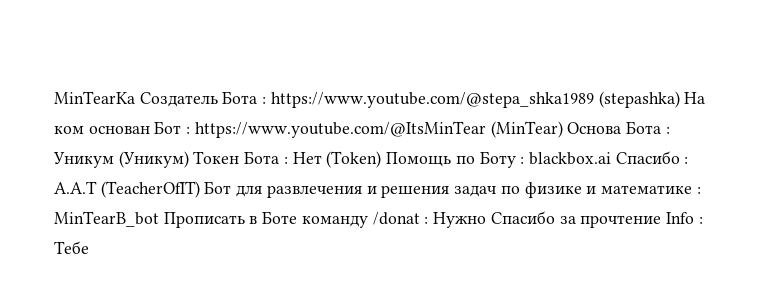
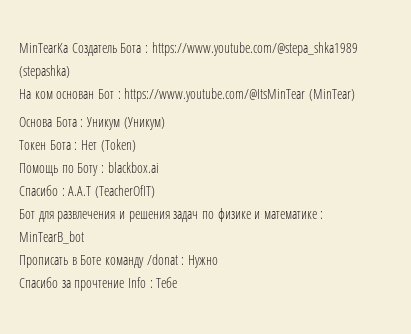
- MinTearKa Создатель Бота : https://www.youtube.com/@stepa_shka1989 (stepashka) На ком основан Бот : https://www.youtube.com/@ItsMinTear (MinTear) Основа Бота : Уникум (Уникум) Токен Бота : Нет (Token) Помощь по Боту : blackbox.ai Спасибо : А.А.Т (TeacherOfIT) Бот для развлечения и решения задач по физике и математике : MinTearB_bot Прописать в Боте команду /donat : Нужно Спасибо за прочтение Info : Тебе
+ MinTearKa Создатель Бота : https://www.youtube.com/@stepa_shka1989 (stepashka)
+ На ком основан Бот : https://www.youtube.com/@ItsMinTear (MinTear)
+ Основа Бота : Уникум (Уникум)
+ Токен Бота : Нет (Token)
+ Помощь по Боту : blackbox.ai
+ Спасибо : А.А.Т (TeacherOfIT)
+ Бот для развлечения и решения задач по физике и математике : MinTearB_bot
+ Прописать в Боте команду /donat : Нужно
+ Спасибо за прочтение Info : Тебе

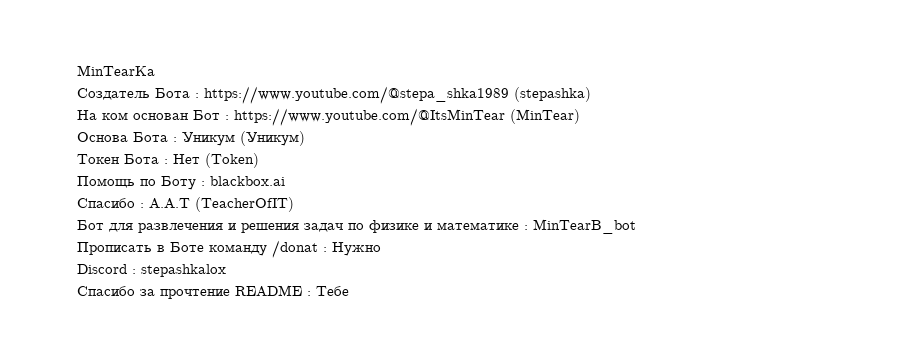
- MinTearKa Создатель Бота : https://www.youtube.com/@stepa_shka1989 (stepashka)
+ MinTearKa
+ Создатель Бота : https://www.youtube.com/@stepa_shka1989 (stepashka)
+ Discord : stepashkalox
- Спасибо за прочтение Info : Тебе
+ Спасибо за прочтение README : Тебе

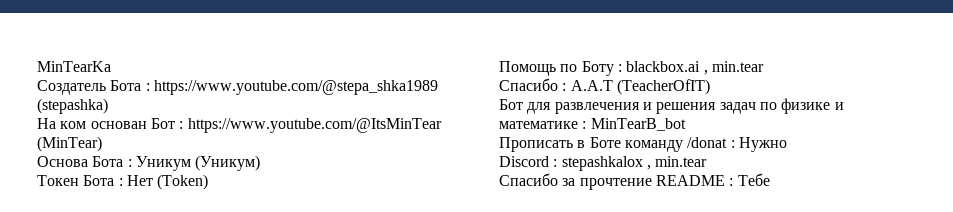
- Помощь по Боту : blackbox.ai
+ Помощь по Боту : blackbox.ai , min.tear
- Discord : stepashkalox
+ Discord : stepashkalox , min.tear

